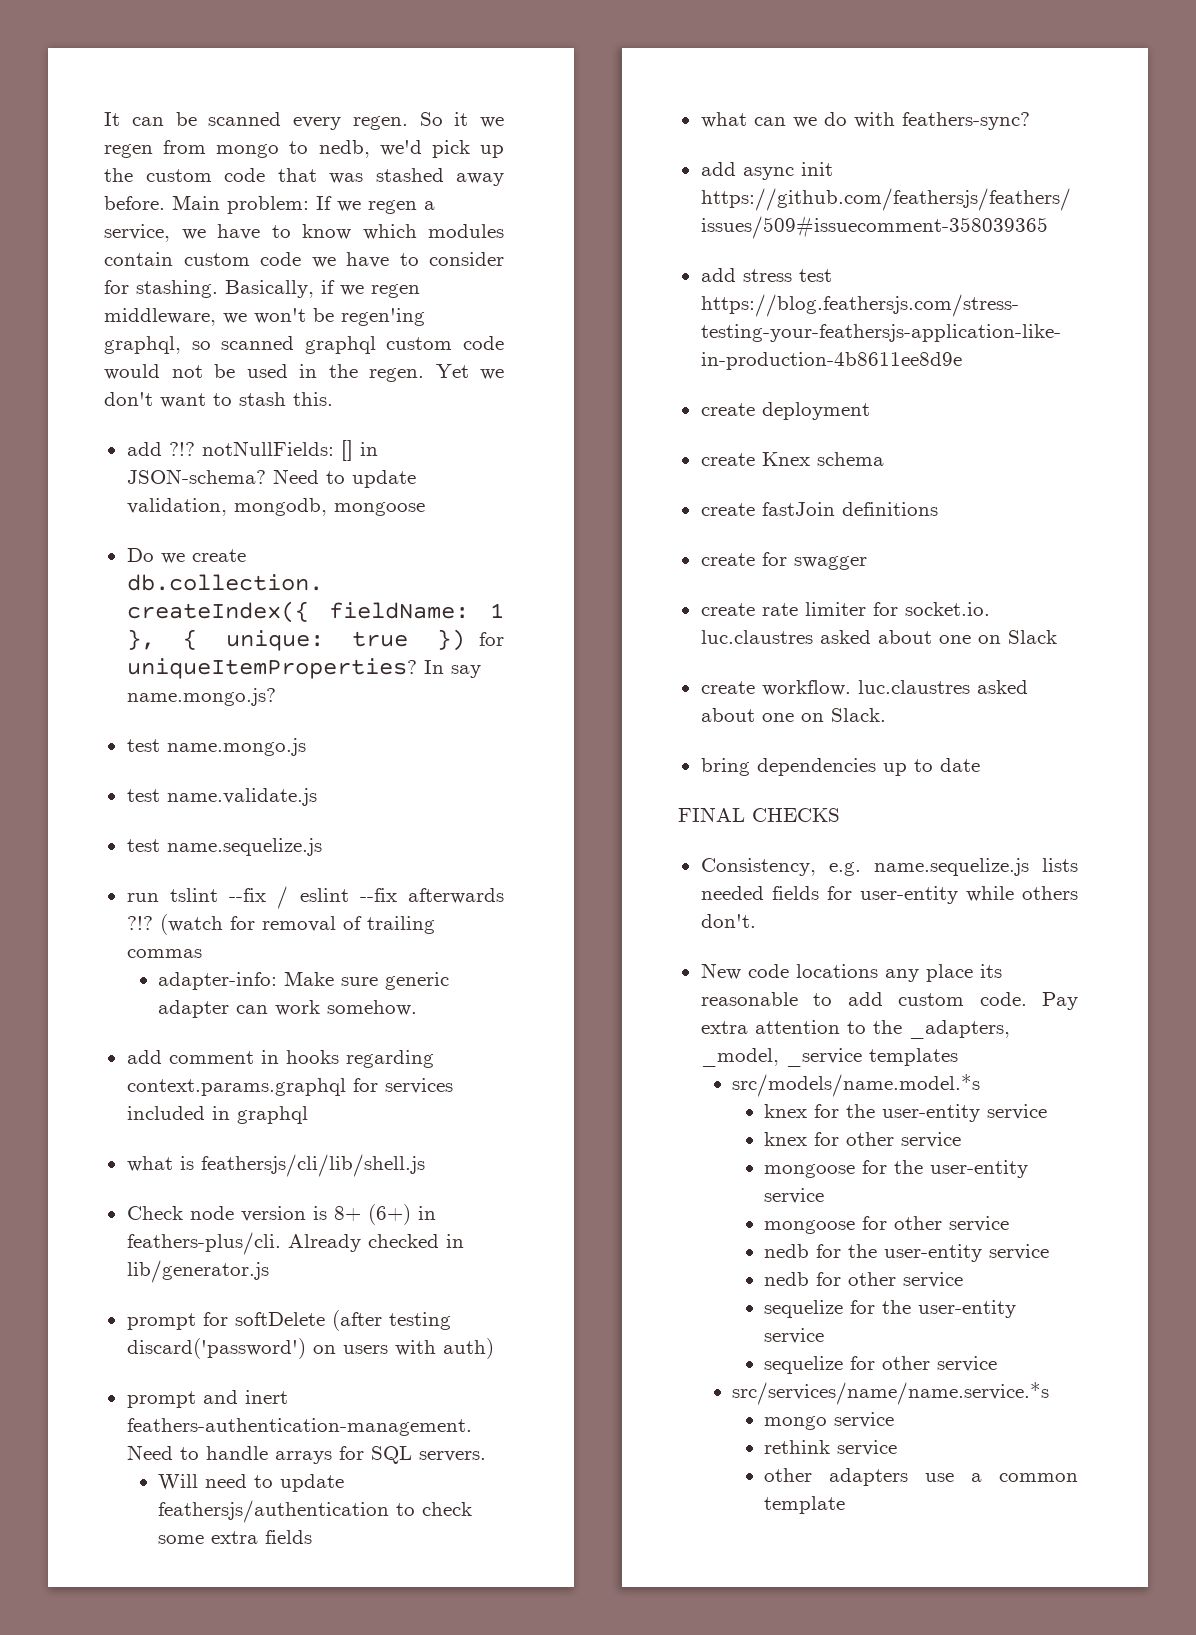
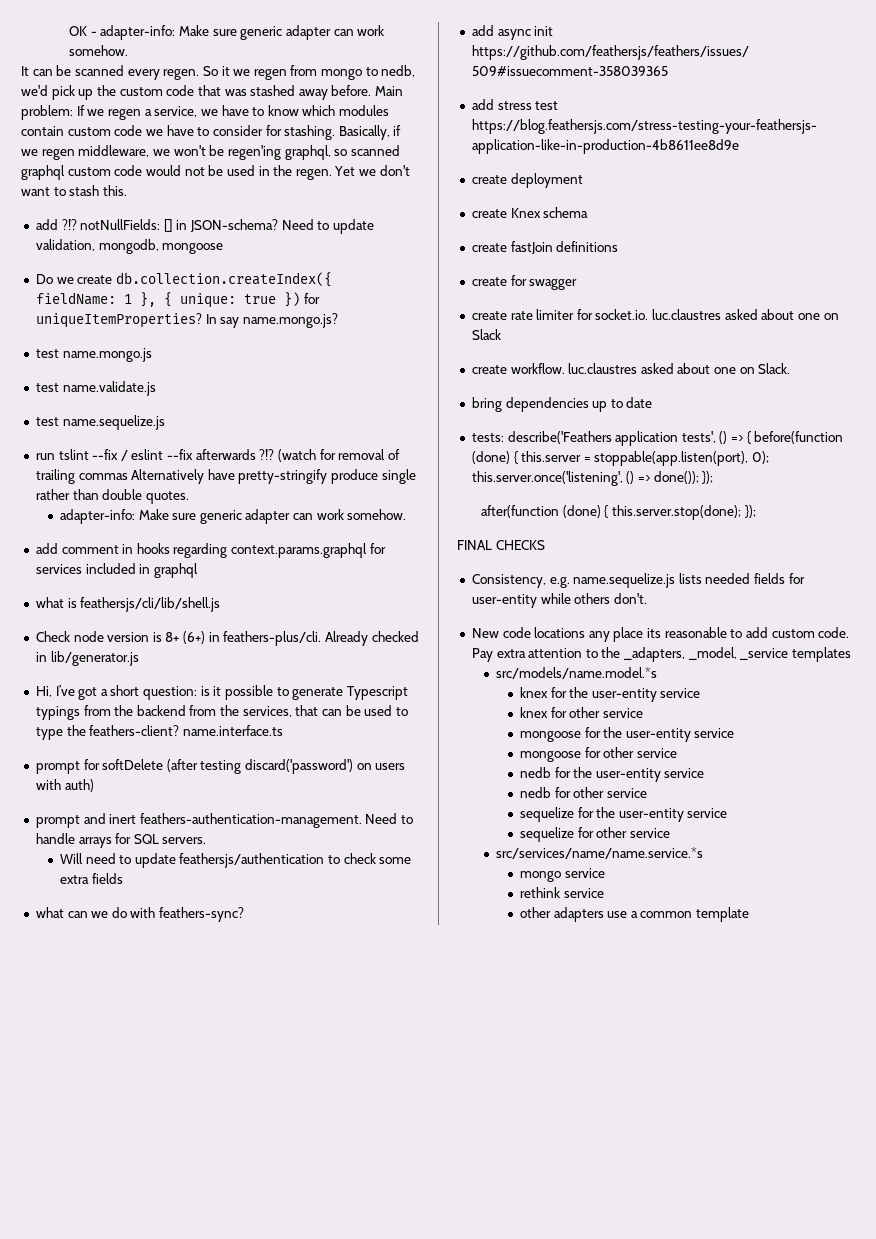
+ OK - adapter-info: Make sure generic adapter can work somehow.
- (watch for removal of trailing commas
+ (watch for removal of trailing commas Alternatively have pretty-stringify produce single rather than double quotes.
+ Hi, I’ve got a short question: is it possible to generate Typescript typings from the backend from the services, that can be used to type the feathers-client? name.interface.ts
+ tests: describe('Feathers application tests', () => { before(function (done) { this.server = stoppable(app.listen(port), 0); this.server.once('listening', () => done()); });
+ after(function (done) { this.server.stop(done); });

